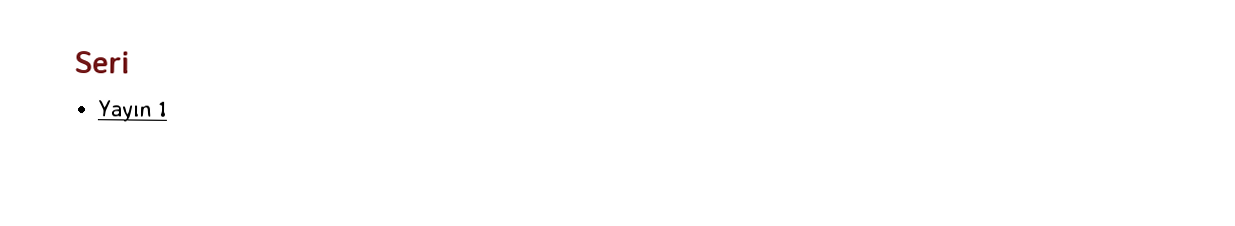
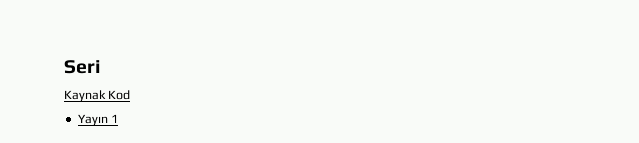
+ Kaynak Kod

